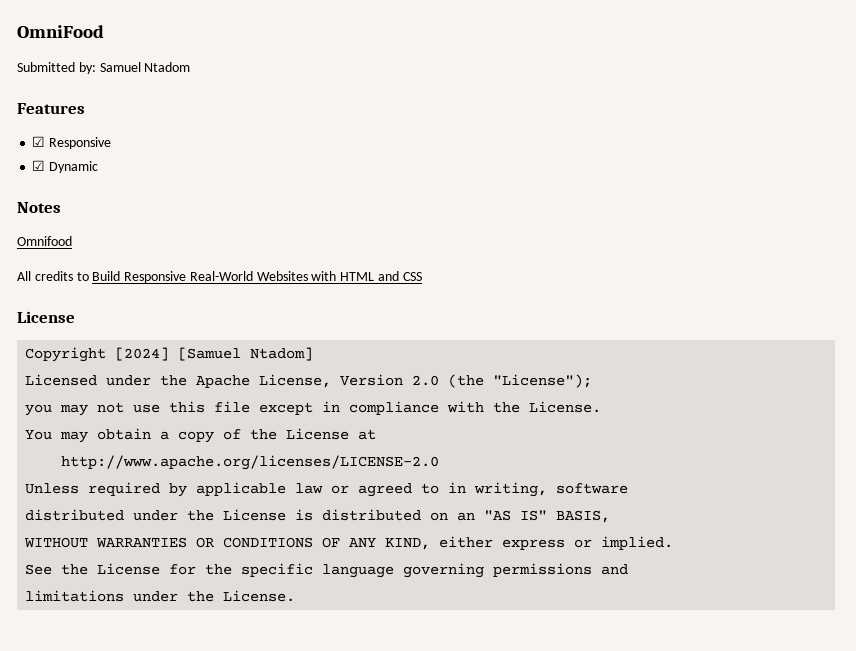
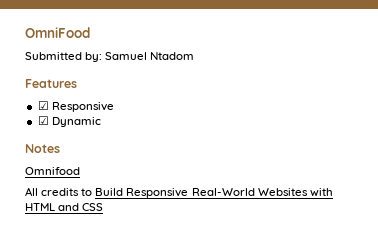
  All credits to Build Responsive Real-World Websites with HTML and CSS
- License
- Copyright [2024] [Samuel Ntadom]
- Licensed under the Apache License, Version 2.0 (the "License");
- you may not use this file except in compliance with the License.
- You may obtain a copy of the License at
- http://www.apache.org/licenses/LICENSE-2.0
- Unless required by applicable law or agreed to in writing, software
- distributed under the License is distributed on an "AS IS" BASIS,
- WITHOUT WARRANTIES OR CONDITIONS OF ANY KIND, either express or implied.
- See the License for the specific language governing permissions and
- limitations under the License.

